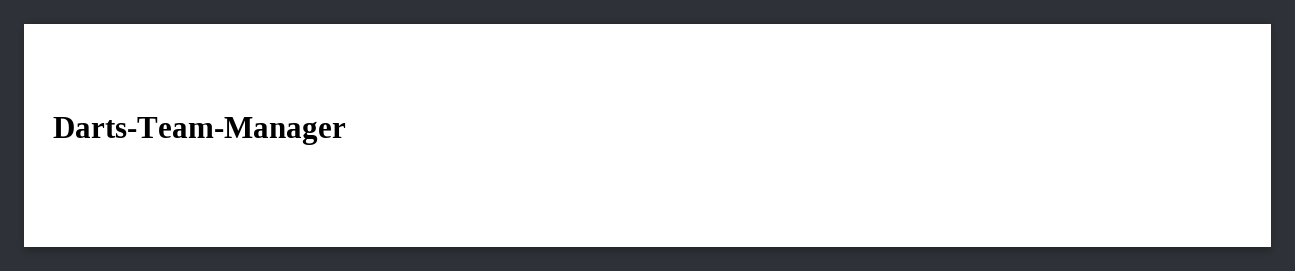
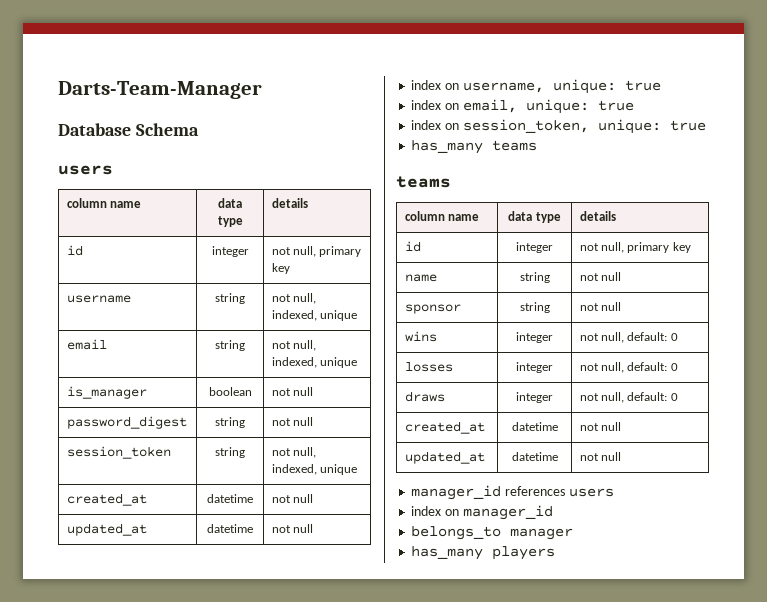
+ Database Schema
+ users
+ column name | data type | details
+ id | integer | not null, primary key
+ username | string | not null, indexed, unique
+ email | string | not null, indexed, unique
+ is_manager | boolean | not null
+ password_digest | string | not null
+ session_token | string | not null, indexed, unique
+ created_at | datetime | not null
+ updated_at | datetime | not null
+ index on username, unique: true
+ index on email, unique: true
+ index on session_token, unique: true
+ has_many teams
+ teams
+ column name | data type | details
+ id | integer | not null, primary key
+ name | string | not null
+ sponsor | string | not null
+ wins | integer | not null, default: 0
+ losses | integer | not null, default: 0
+ draws | integer | not null, default: 0
+ created_at | datetime | not null
+ updated_at | datetime | not null
+ manager_id references users
+ index on manager_id
+ belongs_to manager
+ has_many players

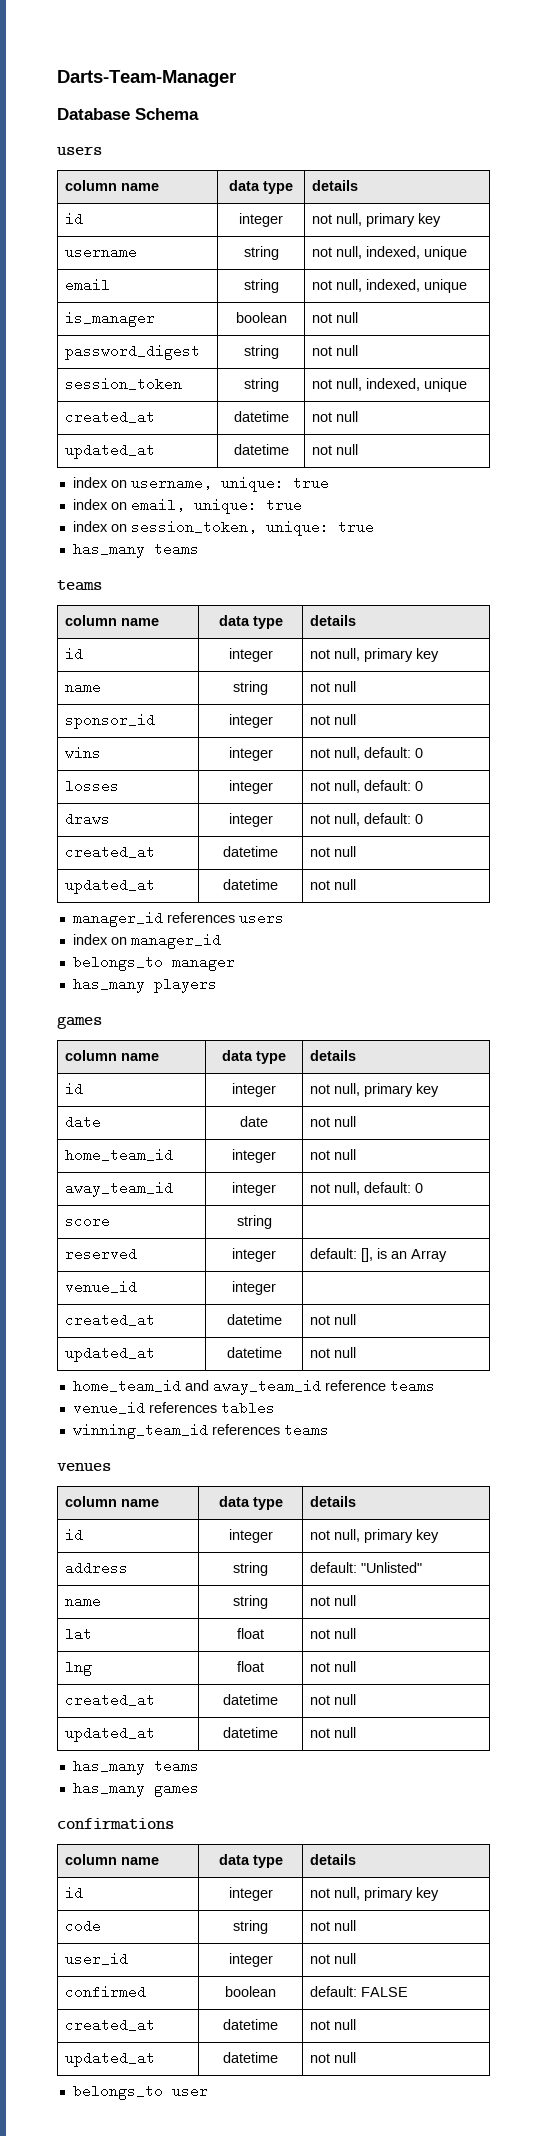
- sponsor | string | not null
+ sponsor_id | integer | not null
  has_many players
+ games
+ column name | data type | details
+ id | integer | not null, primary key
+ date | date | not null
+ home_team_id | integer | not null
+ away_team_id | integer | not null, default: 0
+ score | string |
+ reserved | integer | default: [], is an Array
+ venue_id | integer |
+ created_at | datetime | not null
+ updated_at | datetime | not null
+ home_team_id and away_team_id reference teams
+ venue_id references tables
+ winning_team_id references teams
+ venues
+ column name | data type | details
+ id | integer | not null, primary key
+ address | string | default: "Unlisted"
+ name | string | not null
+ lat | float | not null
+ lng | float | not null
+ created_at | datetime | not null
+ updated_at | datetime | not null
+ has_many teams
+ has_many games
+ confirmations
+ column name | data type | details
+ id | integer | not null, primary key
+ code | string | not null
+ user_id | integer | not null
+ confirmed | boolean | default: FALSE
+ created_at | datetime | not null
+ updated_at | datetime | not null
+ belongs_to user

